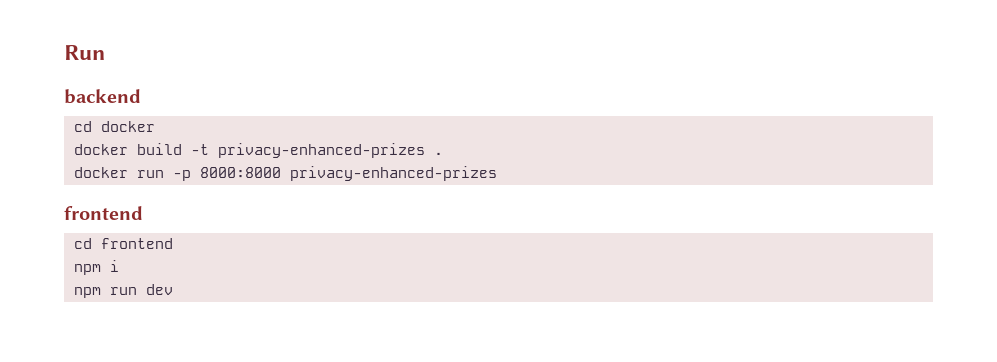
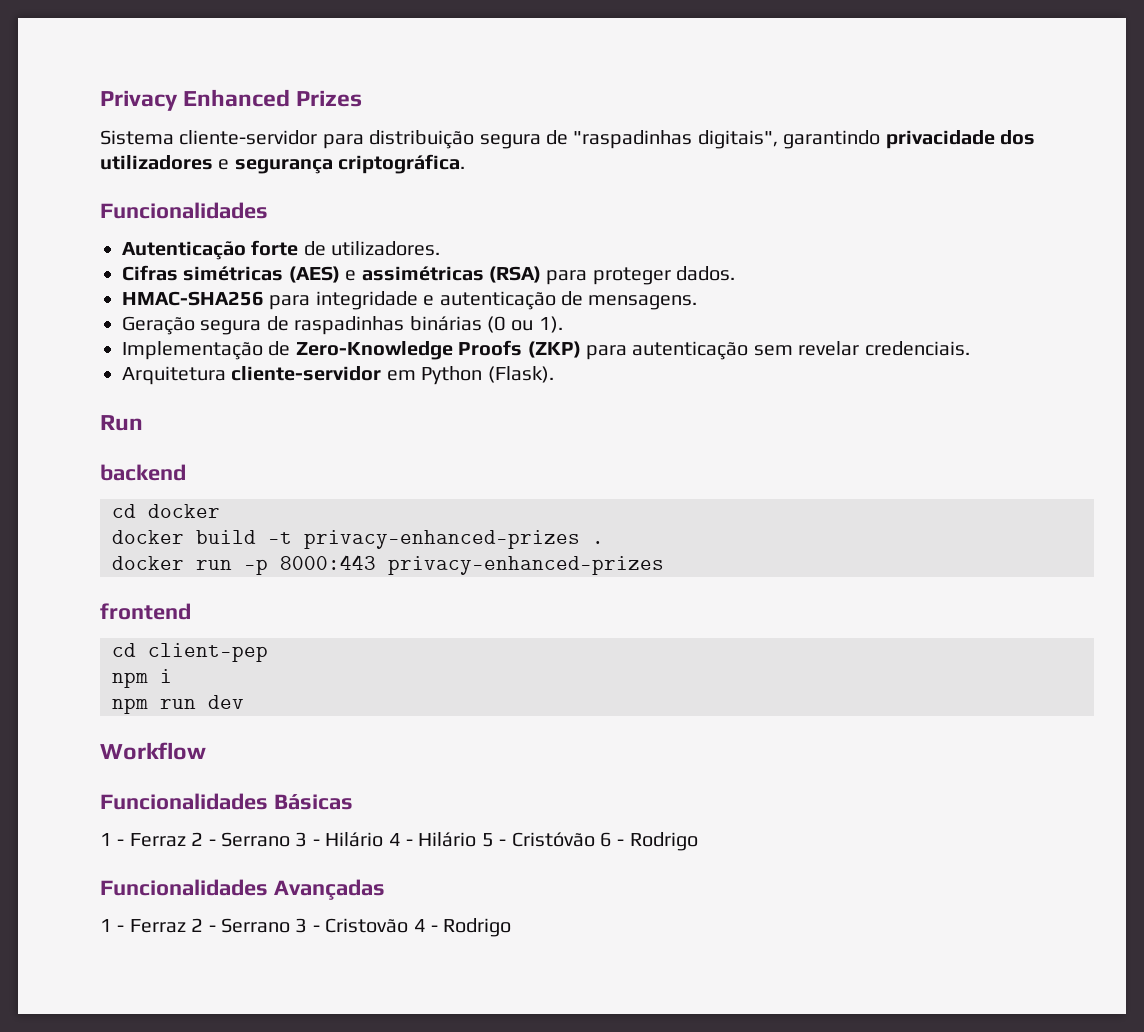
+ Privacy Enhanced Prizes
+ Sistema cliente-servidor para distribuição segura de "raspadinhas digitais", garantindo privacidade dos utilizadores e segurança criptográfica.
+ Funcionalidades
+ Autenticação forte de utilizadores.
+ Cifras simétricas (AES) e assimétricas (RSA) para proteger dados.
+ HMAC-SHA256 para integridade e autenticação de mensagens.
+ Geração segura de raspadinhas binárias (0 ou 1).
+ Implementação de Zero-Knowledge Proofs (ZKP) para autenticação sem revelar credenciais.
+ Arquitetura cliente-servidor em Python (Flask).
- docker run -p 8000:8000 privacy-enhanced-prizes
+ docker run -p 8000:443 privacy-enhanced-prizes
- cd frontend
+ cd client-pep
+ Workflow
+ Funcionalidades Básicas
+ 1 - Ferraz 2 - Serrano 3 - Hilário 4 - Hilário 5 - Cristóvão 6 - Rodrigo
+ Funcionalidades Avançadas
+ 1 - Ferraz 2 - Serrano 3 - Cristovão 4 - Rodrigo

